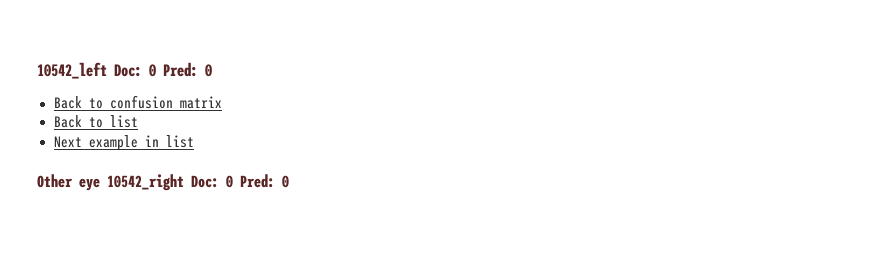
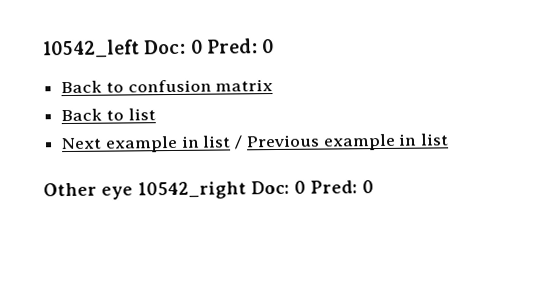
- Next example in list
+ Next example in list / Previous example in list

